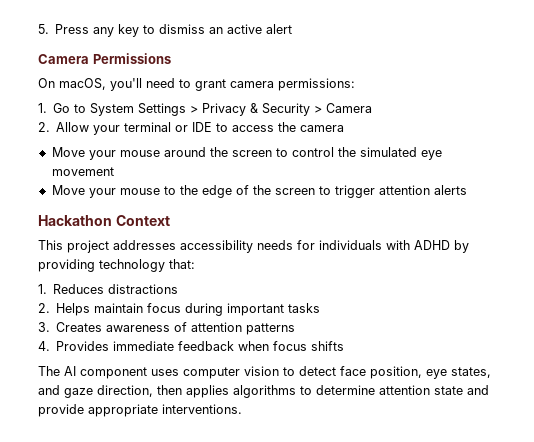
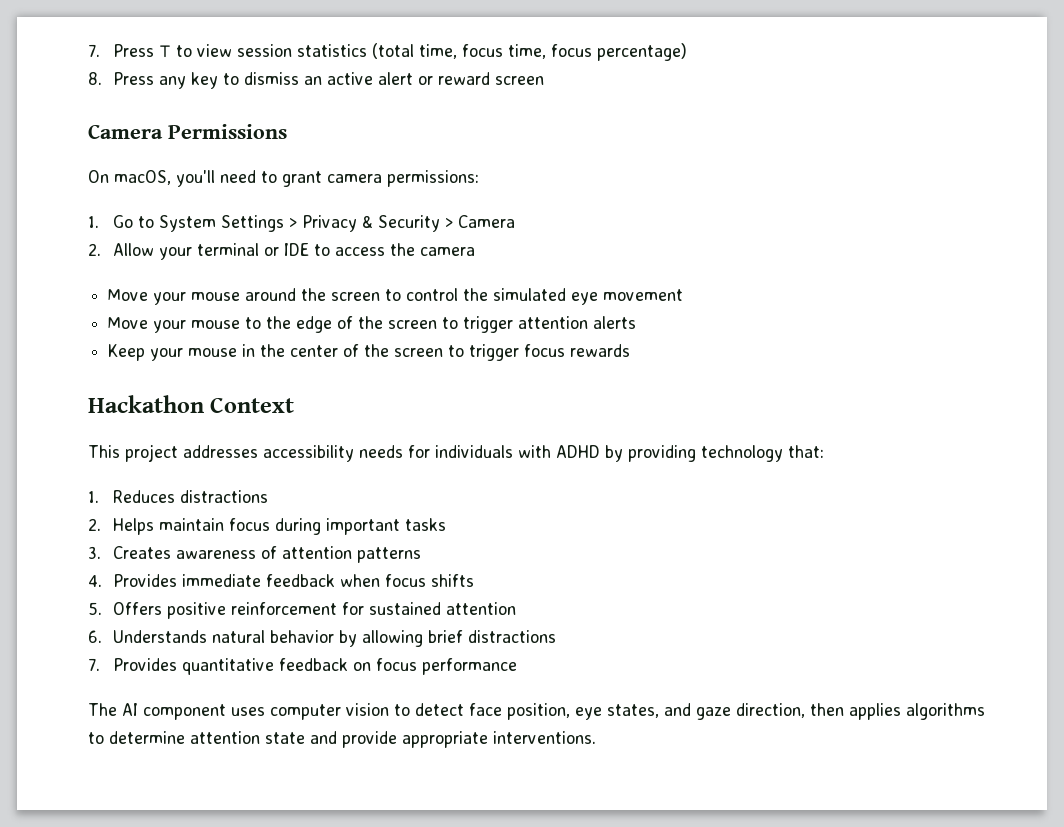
- 5. Press any key to dismiss an active alert
+ 7. Press T to view session statistics (total time, focus time, focus percentage)
+ 8. Press any key to dismiss an active alert or reward screen
+ Keep your mouse in the center of the screen to trigger focus rewards
+ 5. Offers positive reinforcement for sustained attention
+ 6. Understands natural behavior by allowing brief distractions
+ 7. Provides quantitative feedback on focus performance

